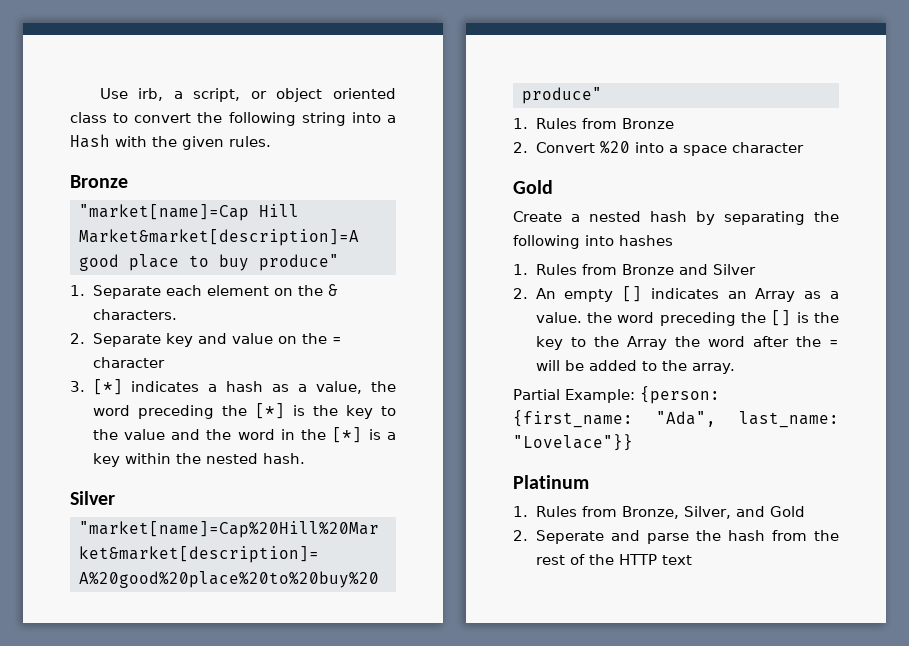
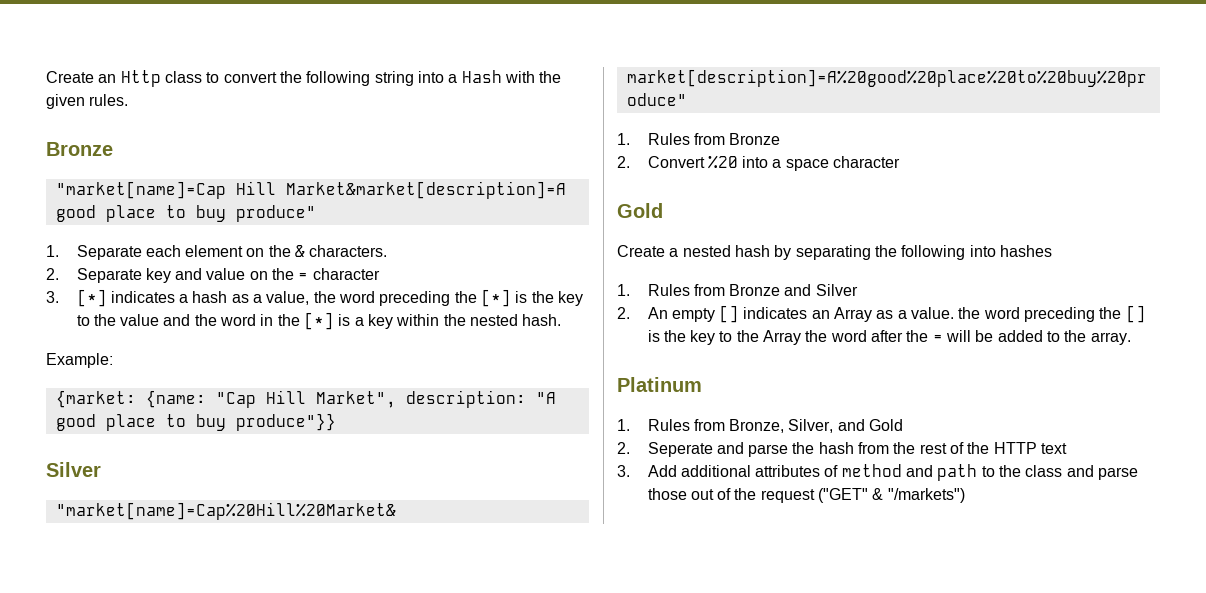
- Use irb, a script, or object oriented class to convert the following string into a Hash with the given rules.
+ Create an Http class to convert the following string into a Hash with the given rules.
+ Example:
+ {market: {name: "Cap Hill Market", description: "A good place to buy produce"}}
- Partial Example: {person: {first_name: "Ada", last_name: "Lovelace"}}
+ 3. Add additional attributes of method and path to the class and parse those out of the request ("GET" & "/markets")

